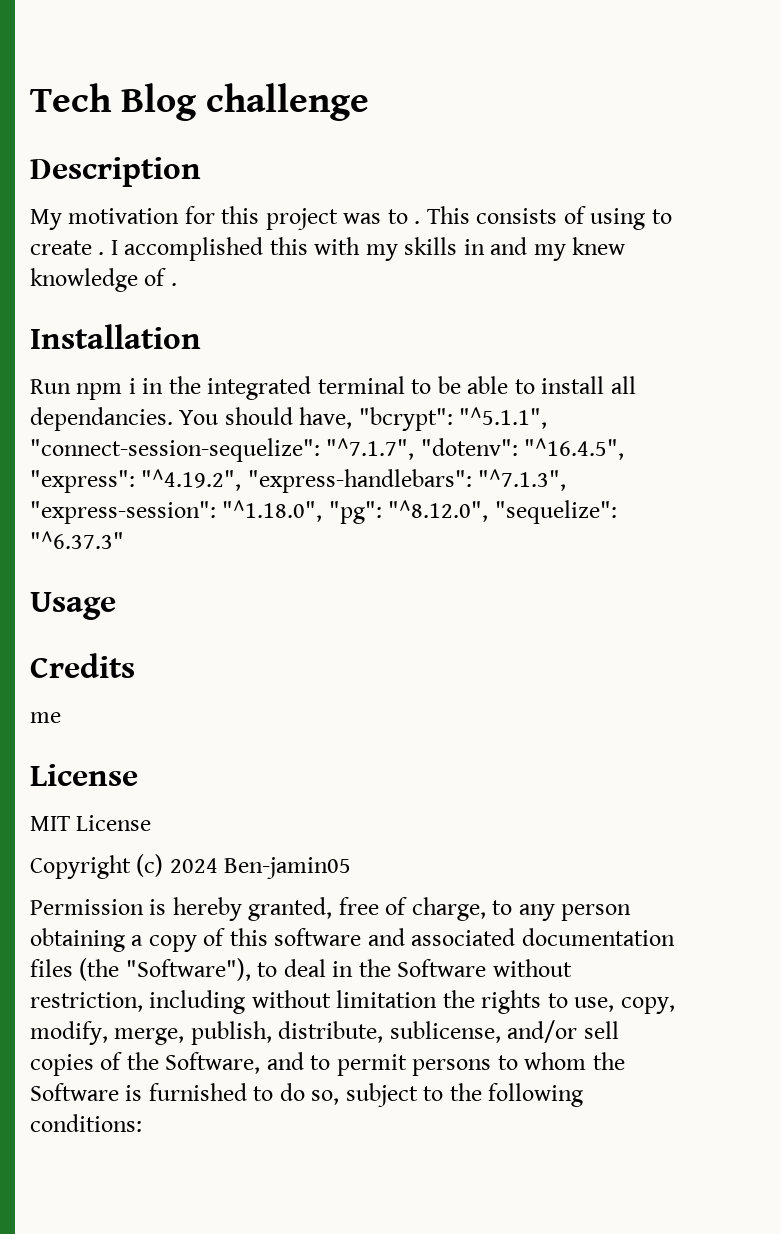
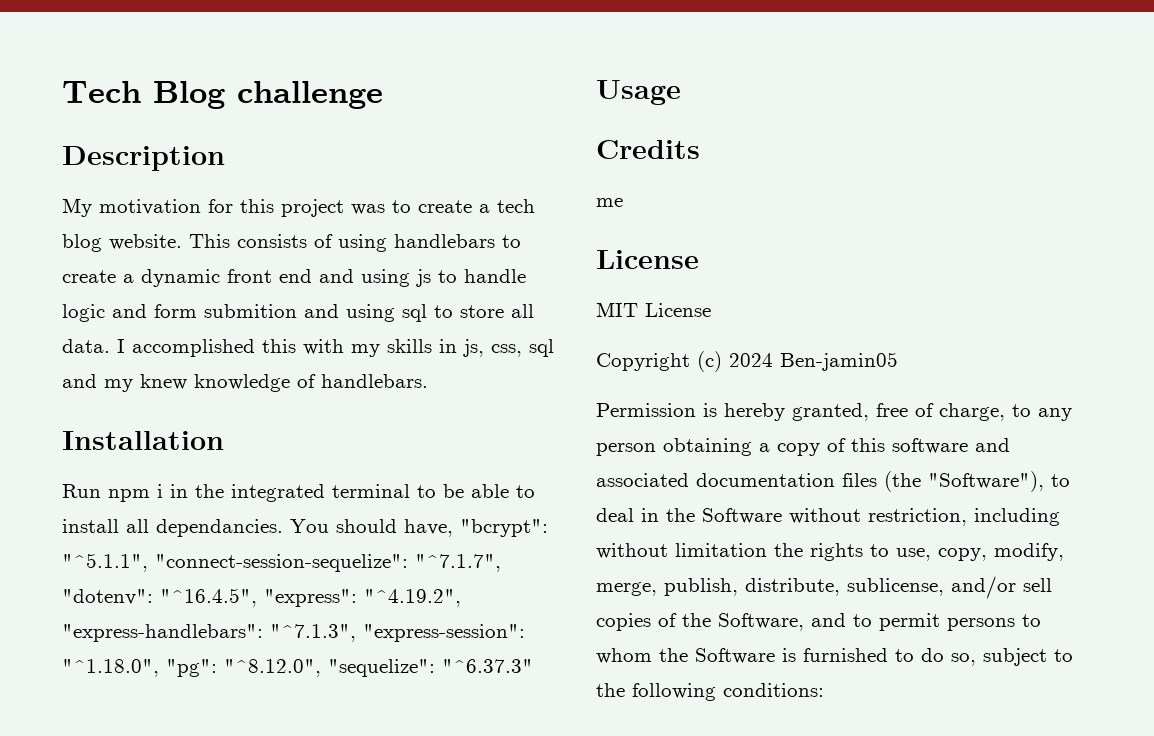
- My motivation for this project was to .
+ My motivation for this project was to create a tech blog website.
- This consists of using to create .
+ This consists of using handlebars to create a dynamic front end and using js to handle logic and form submition and using sql to store all data.
- I accomplished this with my skills in and my knew knowledge of .
+ I accomplished this with my skills in js, css, sql and my knew knowledge of handlebars.

